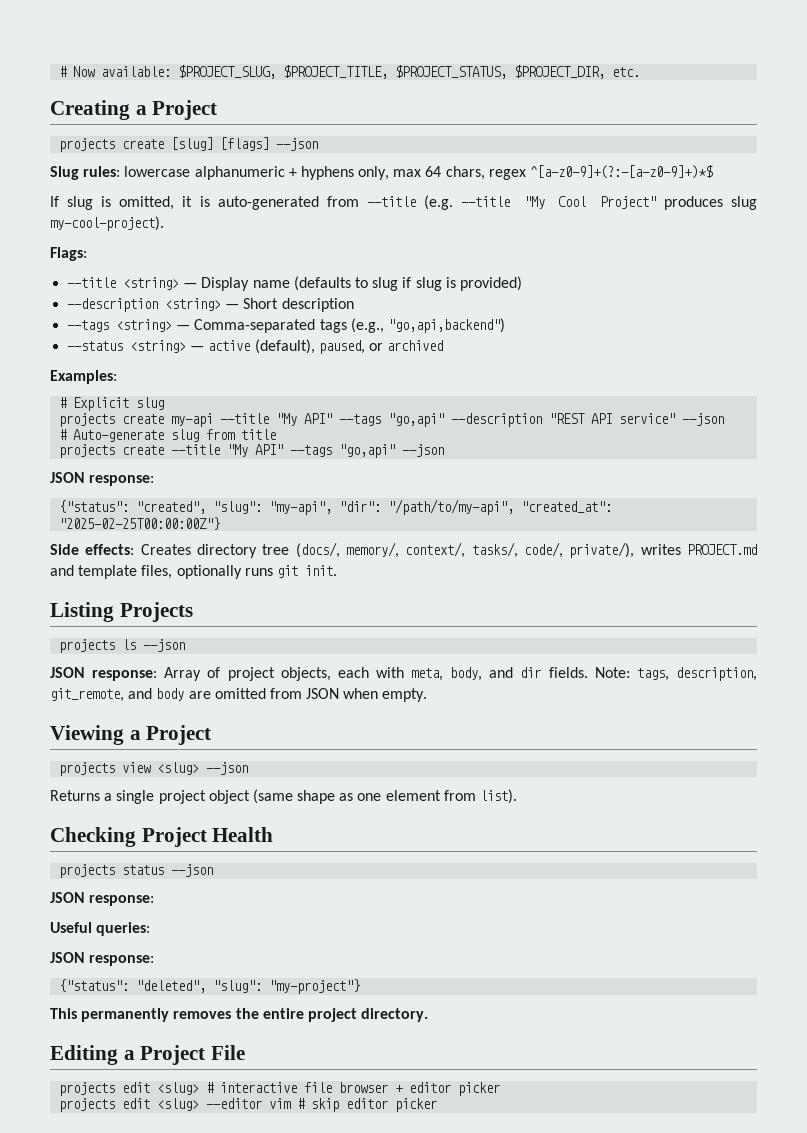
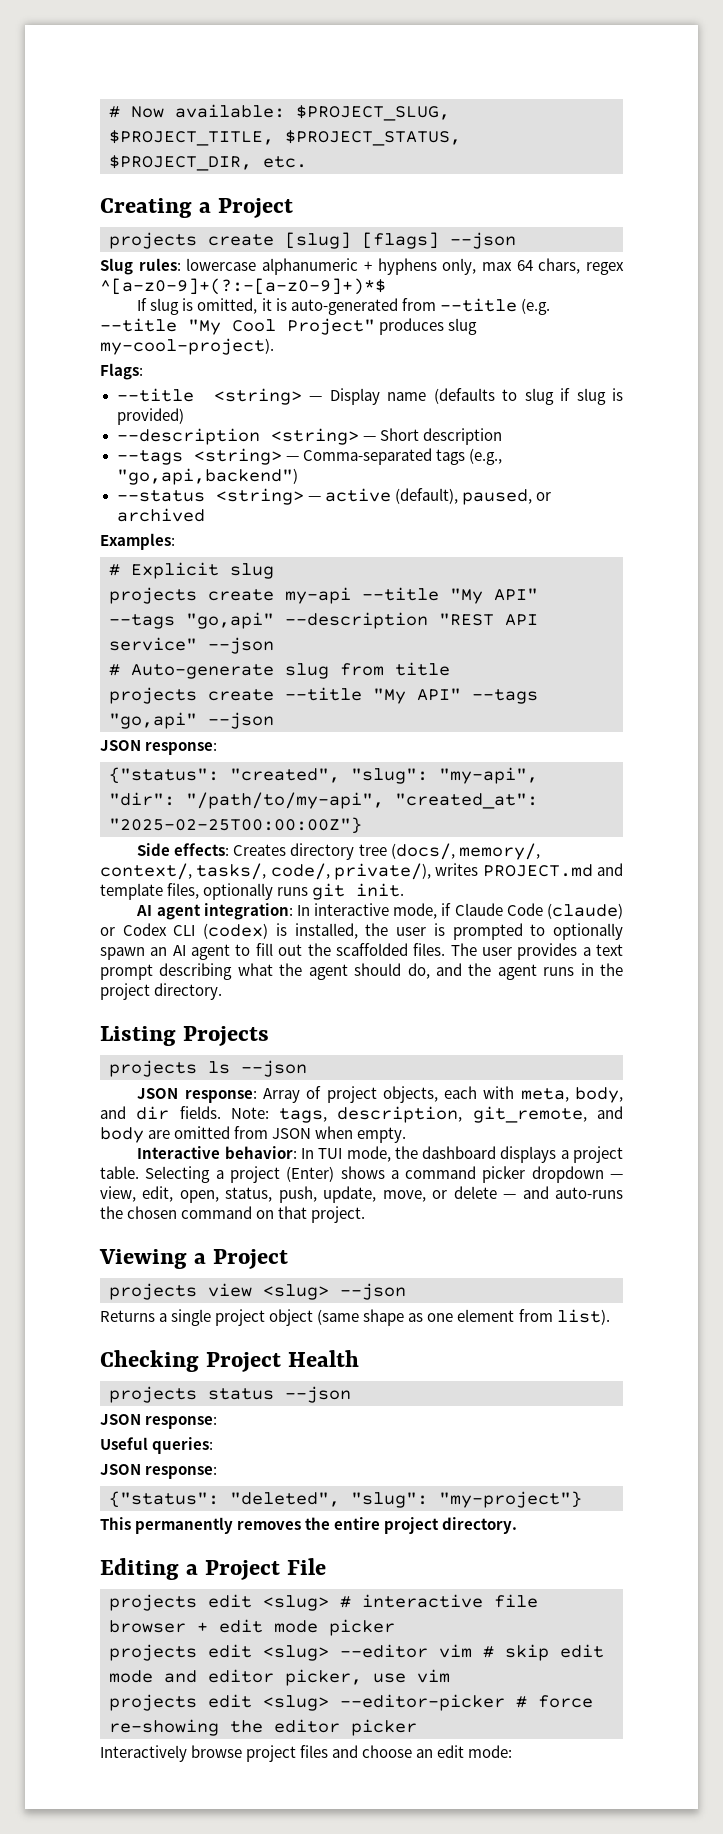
+ AI agent integration: In interactive mode, if Claude Code (claude) or Codex CLI (codex) is installed, the user is prompted to optionally spawn an AI agent to fill out the scaffolded files. The user provides a text prompt describing what the agent should do, and the agent runs in the project directory.
+ Interactive behavior: In TUI mode, the dashboard displays a project table. Selecting a project (Enter) shows a command picker dropdown — view, edit, open, status, push, update, move, or delete — and auto-runs the chosen command on that project.
- projects edit <slug> # interactive file browser + editor picker
+ projects edit <slug> # interactive file browser + edit mode picker
- projects edit <slug> --editor vim # skip editor picker
+ projects edit <slug> --editor vim # skip edit mode and editor picker, use vim
+ projects edit <slug> --editor-picker # force re-showing the editor picker
+ Interactively browse project files and choose an edit mode:

